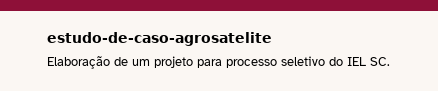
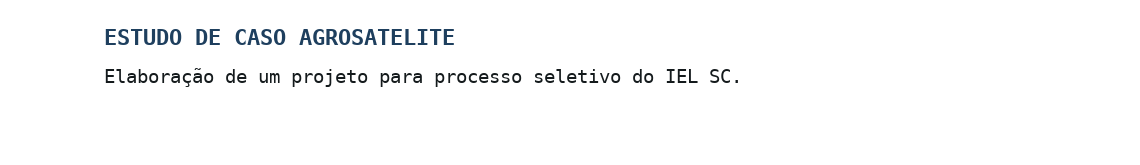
- estudo-de-caso-agrosatelite
+ ESTUDO DE CASO AGROSATELITE

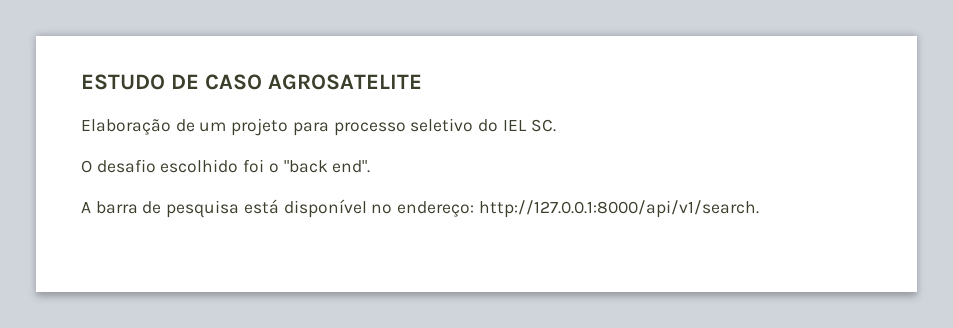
+ O desafio escolhido foi o "back end".
+ A barra de pesquisa está disponível no endereço: http://127.0.0.1:8000/api/v1/search.

